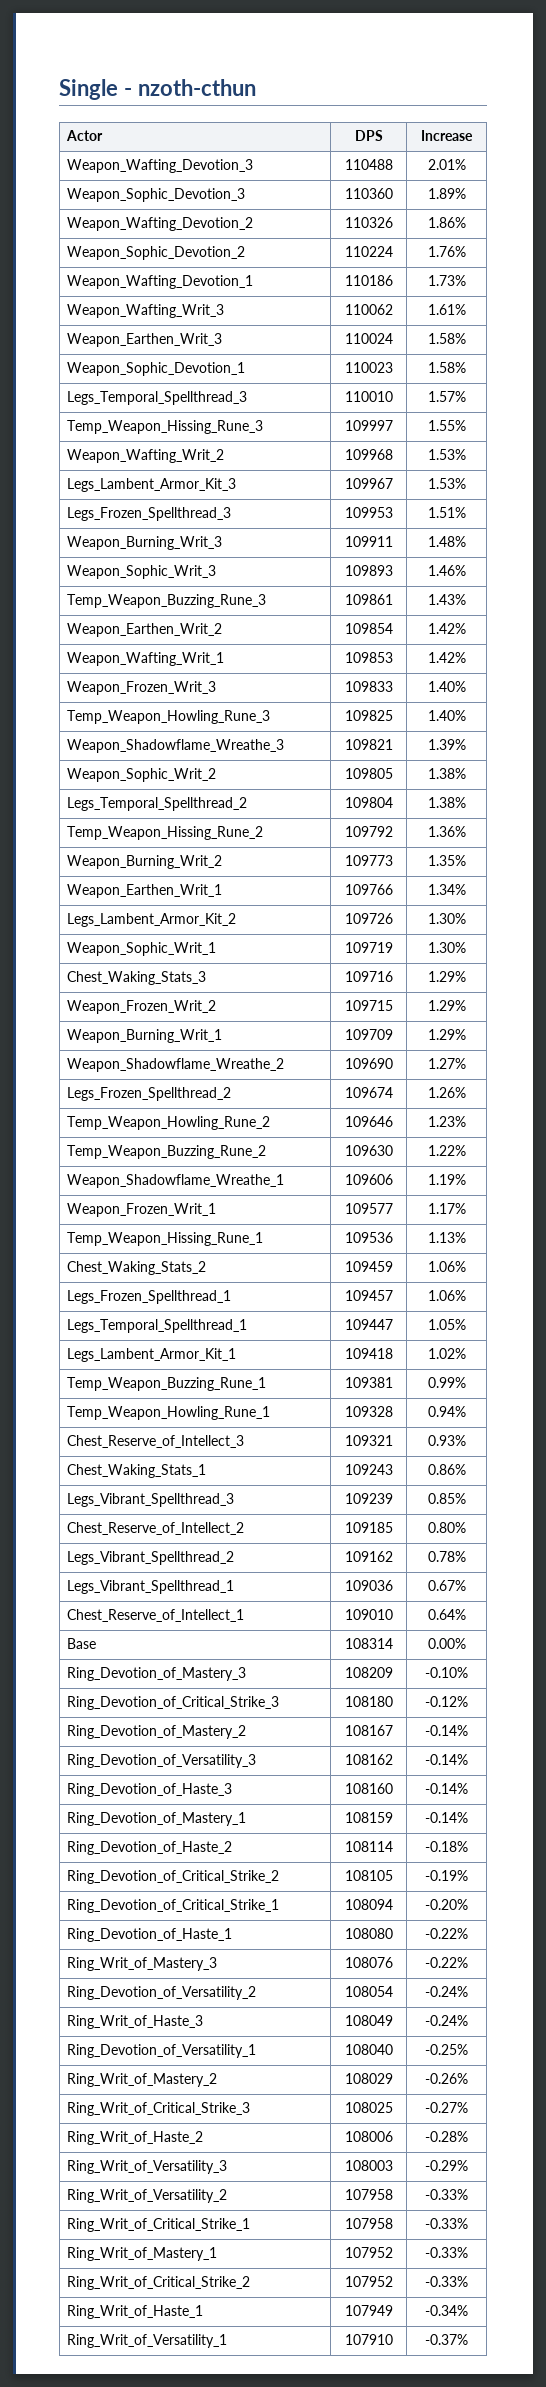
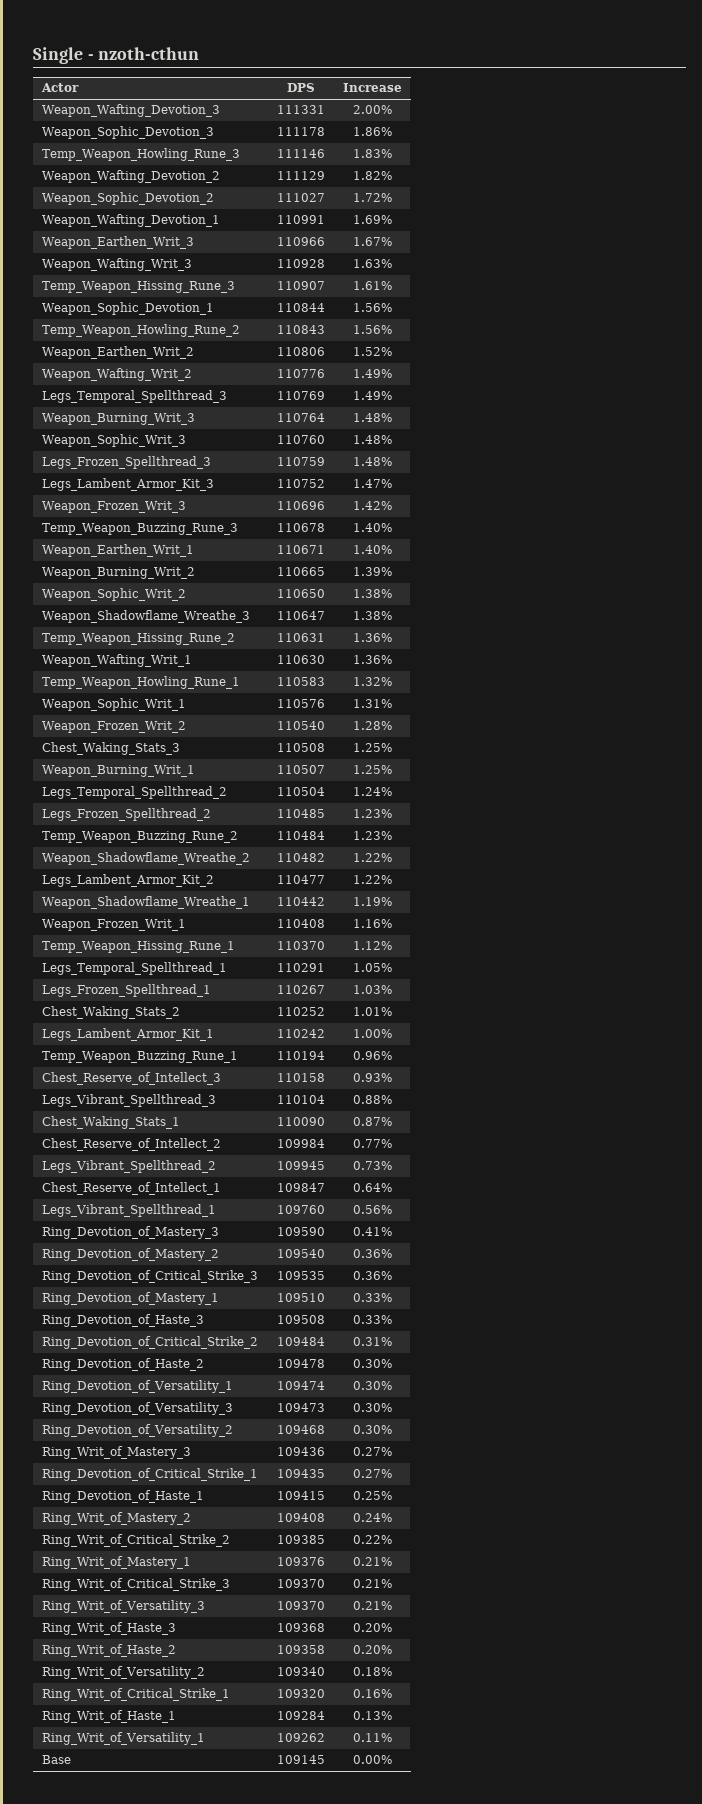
- Weapon_Wafting_Devotion_3 | 110488 | 2.01%
+ Weapon_Wafting_Devotion_3 | 111331 | 2.00%
- Weapon_Sophic_Devotion_3 | 110360 | 1.89%
+ Weapon_Sophic_Devotion_3 | 111178 | 1.86%
+ Temp_Weapon_Howling_Rune_3 | 111146 | 1.83%
- Weapon_Wafting_Devotion_2 | 110326 | 1.86%
+ Weapon_Wafting_Devotion_2 | 111129 | 1.82%
- Weapon_Sophic_Devotion_2 | 110224 | 1.76%
+ Weapon_Sophic_Devotion_2 | 111027 | 1.72%
- Weapon_Wafting_Devotion_1 | 110186 | 1.73%
- Weapon_Wafting_Writ_3 | 110062 | 1.61%
- Weapon_Earthen_Writ_3 | 110024 | 1.58%
- Weapon_Sophic_Devotion_1 | 110023 | 1.58%
- Legs_Temporal_Spellthread_3 | 110010 | 1.57%
- Temp_Weapon_Hissing_Rune_3 | 109997 | 1.55%
- Weapon_Wafting_Writ_2 | 109968 | 1.53%
- Legs_Lambent_Armor_Kit_3 | 109967 | 1.53%
- Legs_Frozen_Spellthread_3 | 109953 | 1.51%
+ Weapon_Wafting_Devotion_1 | 110991 | 1.69%
+ Weapon_Earthen_Writ_3 | 110966 | 1.67%
+ Weapon_Wafting_Writ_3 | 110928 | 1.63%
+ Temp_Weapon_Hissing_Rune_3 | 110907 | 1.61%
+ Weapon_Sophic_Devotion_1 | 110844 | 1.56%
+ Temp_Weapon_Howling_Rune_2 | 110843 | 1.56%
+ Weapon_Earthen_Writ_2 | 110806 | 1.52%
+ Weapon_Wafting_Writ_2 | 110776 | 1.49%
+ Legs_Temporal_Spellthread_3 | 110769 | 1.49%
- Weapon_Burning_Writ_3 | 109911 | 1.48%
+ Weapon_Burning_Writ_3 | 110764 | 1.48%
- Weapon_Sophic_Writ_3 | 109893 | 1.46%
- Temp_Weapon_Buzzing_Rune_3 | 109861 | 1.43%
- Weapon_Earthen_Writ_2 | 109854 | 1.42%
- Weapon_Wafting_Writ_1 | 109853 | 1.42%
- Weapon_Frozen_Writ_3 | 109833 | 1.40%
- Temp_Weapon_Howling_Rune_3 | 109825 | 1.40%
- Weapon_Shadowflame_Wreathe_3 | 109821 | 1.39%
+ Weapon_Sophic_Writ_3 | 110760 | 1.48%
+ Legs_Frozen_Spellthread_3 | 110759 | 1.48%
+ Legs_Lambent_Armor_Kit_3 | 110752 | 1.47%
+ Weapon_Frozen_Writ_3 | 110696 | 1.42%
+ Temp_Weapon_Buzzing_Rune_3 | 110678 | 1.40%
+ Weapon_Earthen_Writ_1 | 110671 | 1.40%
+ Weapon_Burning_Writ_2 | 110665 | 1.39%
- Weapon_Sophic_Writ_2 | 109805 | 1.38%
- Legs_Temporal_Spellthread_2 | 109804 | 1.38%
+ Weapon_Sophic_Writ_2 | 110650 | 1.38%
+ Weapon_Shadowflame_Wreathe_3 | 110647 | 1.38%
- Temp_Weapon_Hissing_Rune_2 | 109792 | 1.36%
- Weapon_Burning_Writ_2 | 109773 | 1.35%
- Weapon_Earthen_Writ_1 | 109766 | 1.34%
- Legs_Lambent_Armor_Kit_2 | 109726 | 1.30%
- Weapon_Sophic_Writ_1 | 109719 | 1.30%
- Chest_Waking_Stats_3 | 109716 | 1.29%
- Weapon_Frozen_Writ_2 | 109715 | 1.29%
- Weapon_Burning_Writ_1 | 109709 | 1.29%
- Weapon_Shadowflame_Wreathe_2 | 109690 | 1.27%
- Legs_Frozen_Spellthread_2 | 109674 | 1.26%
- Temp_Weapon_Howling_Rune_2 | 109646 | 1.23%
- Temp_Weapon_Buzzing_Rune_2 | 109630 | 1.22%
+ Temp_Weapon_Hissing_Rune_2 | 110631 | 1.36%
+ Weapon_Wafting_Writ_1 | 110630 | 1.36%
+ Temp_Weapon_Howling_Rune_1 | 110583 | 1.32%
+ Weapon_Sophic_Writ_1 | 110576 | 1.31%
+ Weapon_Frozen_Writ_2 | 110540 | 1.28%
+ Chest_Waking_Stats_3 | 110508 | 1.25%
+ Weapon_Burning_Writ_1 | 110507 | 1.25%
+ Legs_Temporal_Spellthread_2 | 110504 | 1.24%
+ Legs_Frozen_Spellthread_2 | 110485 | 1.23%
+ Temp_Weapon_Buzzing_Rune_2 | 110484 | 1.23%
+ Weapon_Shadowflame_Wreathe_2 | 110482 | 1.22%
+ Legs_Lambent_Armor_Kit_2 | 110477 | 1.22%
- Weapon_Shadowflame_Wreathe_1 | 109606 | 1.19%
+ Weapon_Shadowflame_Wreathe_1 | 110442 | 1.19%
- Weapon_Frozen_Writ_1 | 109577 | 1.17%
+ Weapon_Frozen_Writ_1 | 110408 | 1.16%
- Temp_Weapon_Hissing_Rune_1 | 109536 | 1.13%
- Chest_Waking_Stats_2 | 109459 | 1.06%
- Legs_Frozen_Spellthread_1 | 109457 | 1.06%
- Legs_Temporal_Spellthread_1 | 109447 | 1.05%
+ Temp_Weapon_Hissing_Rune_1 | 110370 | 1.12%
+ Legs_Temporal_Spellthread_1 | 110291 | 1.05%
+ Legs_Frozen_Spellthread_1 | 110267 | 1.03%
+ Chest_Waking_Stats_2 | 110252 | 1.01%
- Legs_Lambent_Armor_Kit_1 | 109418 | 1.02%
+ Legs_Lambent_Armor_Kit_1 | 110242 | 1.00%
- Temp_Weapon_Buzzing_Rune_1 | 109381 | 0.99%
- Temp_Weapon_Howling_Rune_1 | 109328 | 0.94%
+ Temp_Weapon_Buzzing_Rune_1 | 110194 | 0.96%
- Chest_Reserve_of_Intellect_3 | 109321 | 0.93%
+ Chest_Reserve_of_Intellect_3 | 110158 | 0.93%
- Chest_Waking_Stats_1 | 109243 | 0.86%
- Legs_Vibrant_Spellthread_3 | 109239 | 0.85%
+ Legs_Vibrant_Spellthread_3 | 110104 | 0.88%
+ Chest_Waking_Stats_1 | 110090 | 0.87%
- Chest_Reserve_of_Intellect_2 | 109185 | 0.80%
+ Chest_Reserve_of_Intellect_2 | 109984 | 0.77%
- Legs_Vibrant_Spellthread_2 | 109162 | 0.78%
- Legs_Vibrant_Spellthread_1 | 109036 | 0.67%
- Chest_Reserve_of_Intellect_1 | 109010 | 0.64%
+ Legs_Vibrant_Spellthread_2 | 109945 | 0.73%
+ Chest_Reserve_of_Intellect_1 | 109847 | 0.64%
+ Legs_Vibrant_Spellthread_1 | 109760 | 0.56%
+ Ring_Devotion_of_Mastery_3 | 109590 | 0.41%
+ Ring_Devotion_of_Mastery_2 | 109540 | 0.36%
+ Ring_Devotion_of_Critical_Strike_3 | 109535 | 0.36%
+ Ring_Devotion_of_Mastery_1 | 109510 | 0.33%
+ Ring_Devotion_of_Haste_3 | 109508 | 0.33%
+ Ring_Devotion_of_Critical_Strike_2 | 109484 | 0.31%
+ Ring_Devotion_of_Haste_2 | 109478 | 0.30%
+ Ring_Devotion_of_Versatility_1 | 109474 | 0.30%
+ Ring_Devotion_of_Versatility_3 | 109473 | 0.30%
+ Ring_Devotion_of_Versatility_2 | 109468 | 0.30%
+ Ring_Writ_of_Mastery_3 | 109436 | 0.27%
+ Ring_Devotion_of_Critical_Strike_1 | 109435 | 0.27%
+ Ring_Devotion_of_Haste_1 | 109415 | 0.25%
+ Ring_Writ_of_Mastery_2 | 109408 | 0.24%
+ Ring_Writ_of_Critical_Strike_2 | 109385 | 0.22%
+ Ring_Writ_of_Mastery_1 | 109376 | 0.21%
+ Ring_Writ_of_Critical_Strike_3 | 109370 | 0.21%
+ Ring_Writ_of_Versatility_3 | 109370 | 0.21%
+ Ring_Writ_of_Haste_3 | 109368 | 0.20%
+ Ring_Writ_of_Haste_2 | 109358 | 0.20%
+ Ring_Writ_of_Versatility_2 | 109340 | 0.18%
+ Ring_Writ_of_Critical_Strike_1 | 109320 | 0.16%
+ Ring_Writ_of_Haste_1 | 109284 | 0.13%
+ Ring_Writ_of_Versatility_1 | 109262 | 0.11%
- Base | 108314 | 0.00%
+ Base | 109145 | 0.00%
- Ring_Devotion_of_Mastery_3 | 108209 | -0.10%
- Ring_Devotion_of_Critical_Strike_3 | 108180 | -0.12%
- Ring_Devotion_of_Mastery_2 | 108167 | -0.14%
- Ring_Devotion_of_Versatility_3 | 108162 | -0.14%
- Ring_Devotion_of_Haste_3 | 108160 | -0.14%
- Ring_Devotion_of_Mastery_1 | 108159 | -0.14%
- Ring_Devotion_of_Haste_2 | 108114 | -0.18%
- Ring_Devotion_of_Critical_Strike_2 | 108105 | -0.19%
- Ring_Devotion_of_Critical_Strike_1 | 108094 | -0.20%
- Ring_Devotion_of_Haste_1 | 108080 | -0.22%
- Ring_Writ_of_Mastery_3 | 108076 | -0.22%
- Ring_Devotion_of_Versatility_2 | 108054 | -0.24%
- Ring_Writ_of_Haste_3 | 108049 | -0.24%
- Ring_Devotion_of_Versatility_1 | 108040 | -0.25%
- Ring_Writ_of_Mastery_2 | 108029 | -0.26%
- Ring_Writ_of_Critical_Strike_3 | 108025 | -0.27%
- Ring_Writ_of_Haste_2 | 108006 | -0.28%
- Ring_Writ_of_Versatility_3 | 108003 | -0.29%
- Ring_Writ_of_Versatility_2 | 107958 | -0.33%
- Ring_Writ_of_Critical_Strike_1 | 107958 | -0.33%
- Ring_Writ_of_Mastery_1 | 107952 | -0.33%
- Ring_Writ_of_Critical_Strike_2 | 107952 | -0.33%
- Ring_Writ_of_Haste_1 | 107949 | -0.34%
- Ring_Writ_of_Versatility_1 | 107910 | -0.37%

